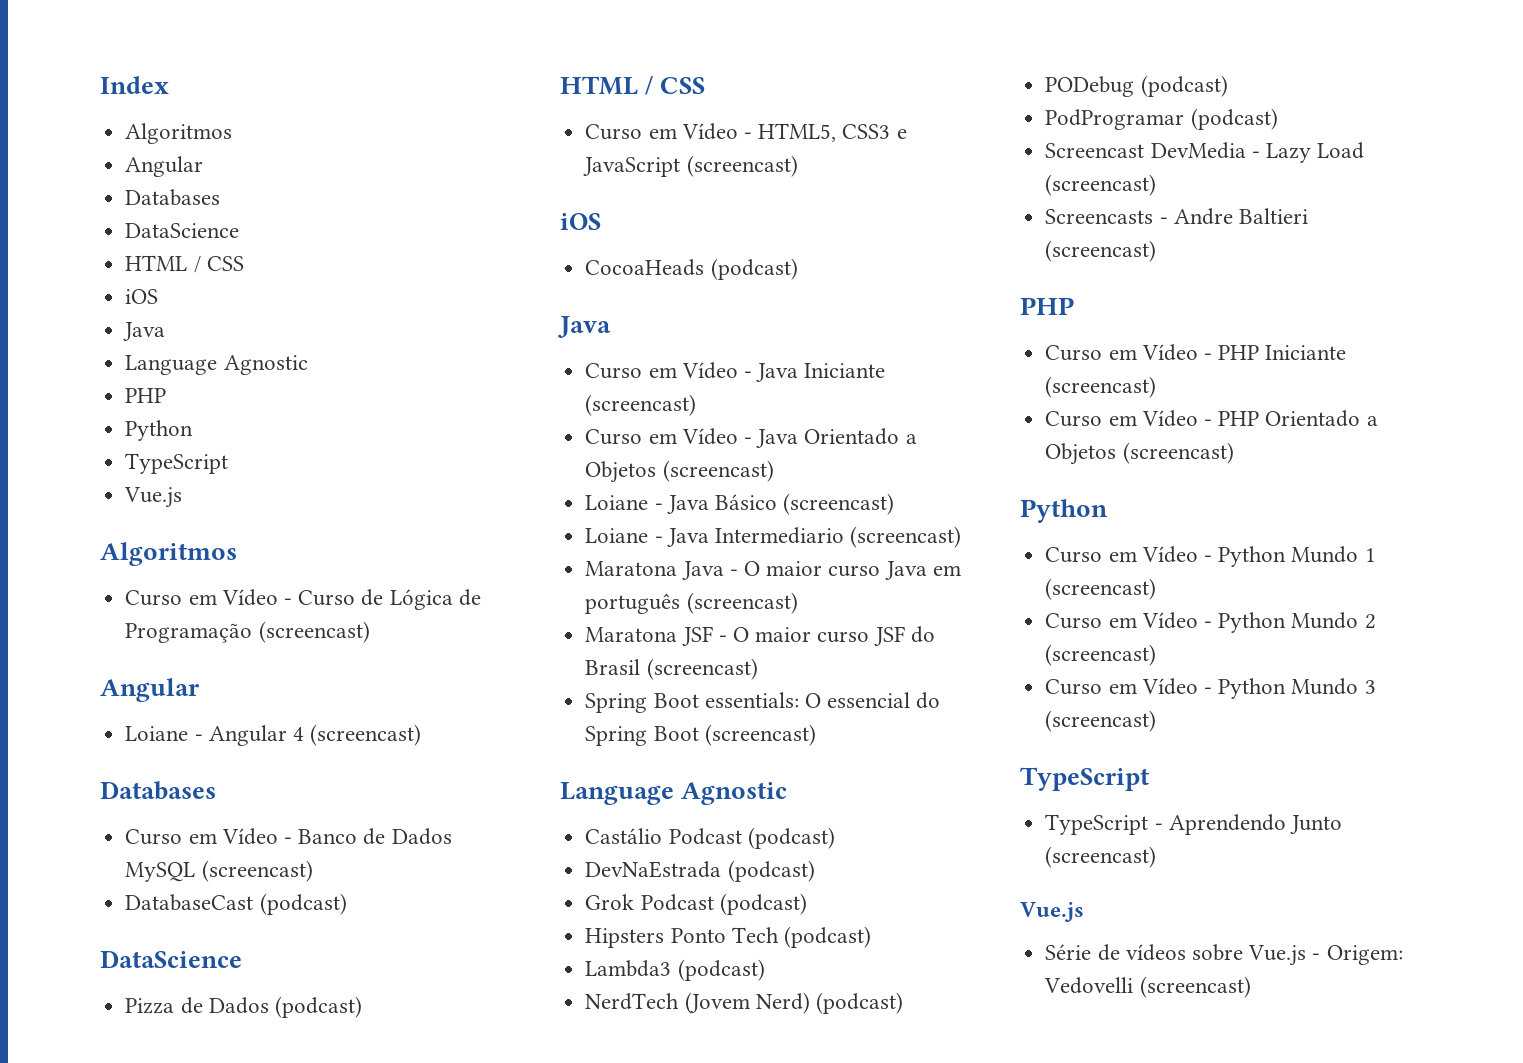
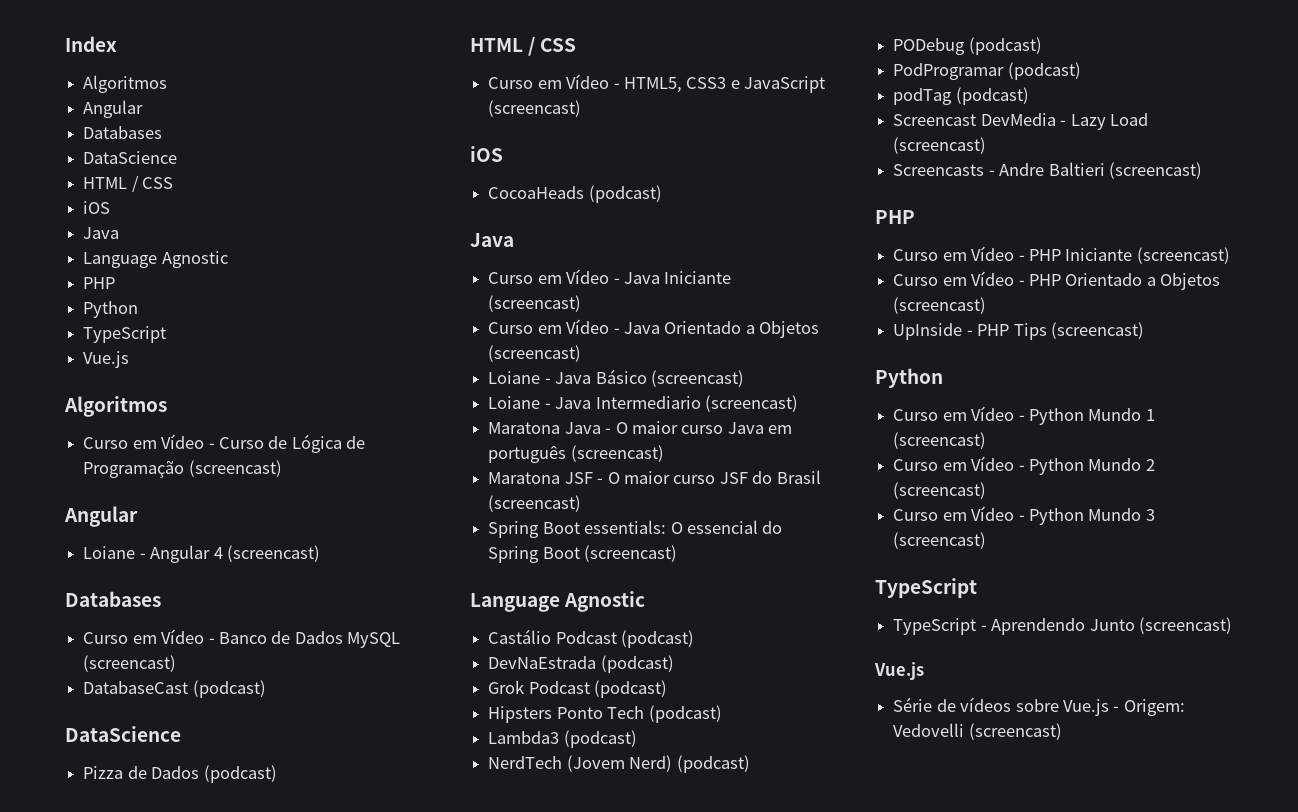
+ podTag (podcast)
+ UpInside - PHP Tips (screencast)

